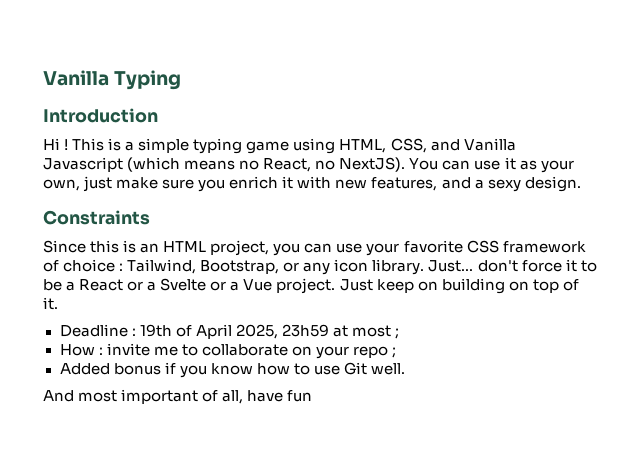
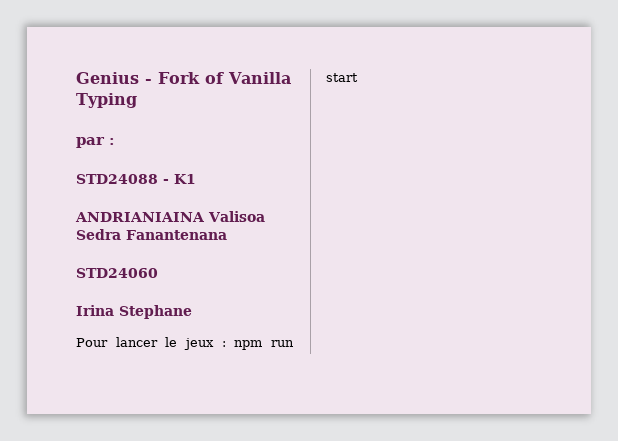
- Vanilla Typing
- Introduction
- Hi ! This is a simple typing game using HTML, CSS, and Vanilla Javascript (which means no React, no NextJS). You can use it as your own, just make sure you enrich it with new features, and a sexy design.
- Constraints
- Since this is an HTML project, you can use your favorite CSS framework of choice : Tailwind, Bootstrap, or any icon library. Just... don't force it to be a React or a Svelte or a Vue project. Just keep on building on top of it.
- Deadline : 19th of April 2025, 23h59 at most ;
- How : invite me to collaborate on your repo ;
- Added bonus if you know how to use Git well.
- And most important of all, have fun
+ Genius - Fork of Vanilla Typing
+ par :
+ STD24088 - K1
+ ANDRIANIAINA Valisoa Sedra Fanantenana
+ STD24060
+ Irina Stephane
+ Pour lancer le jeux : npm run start

